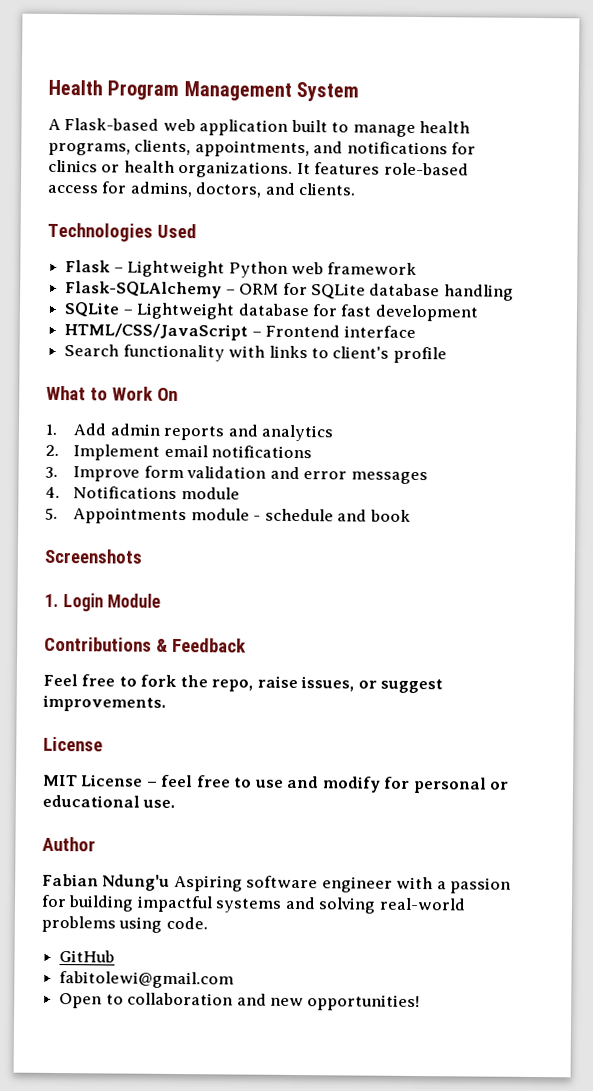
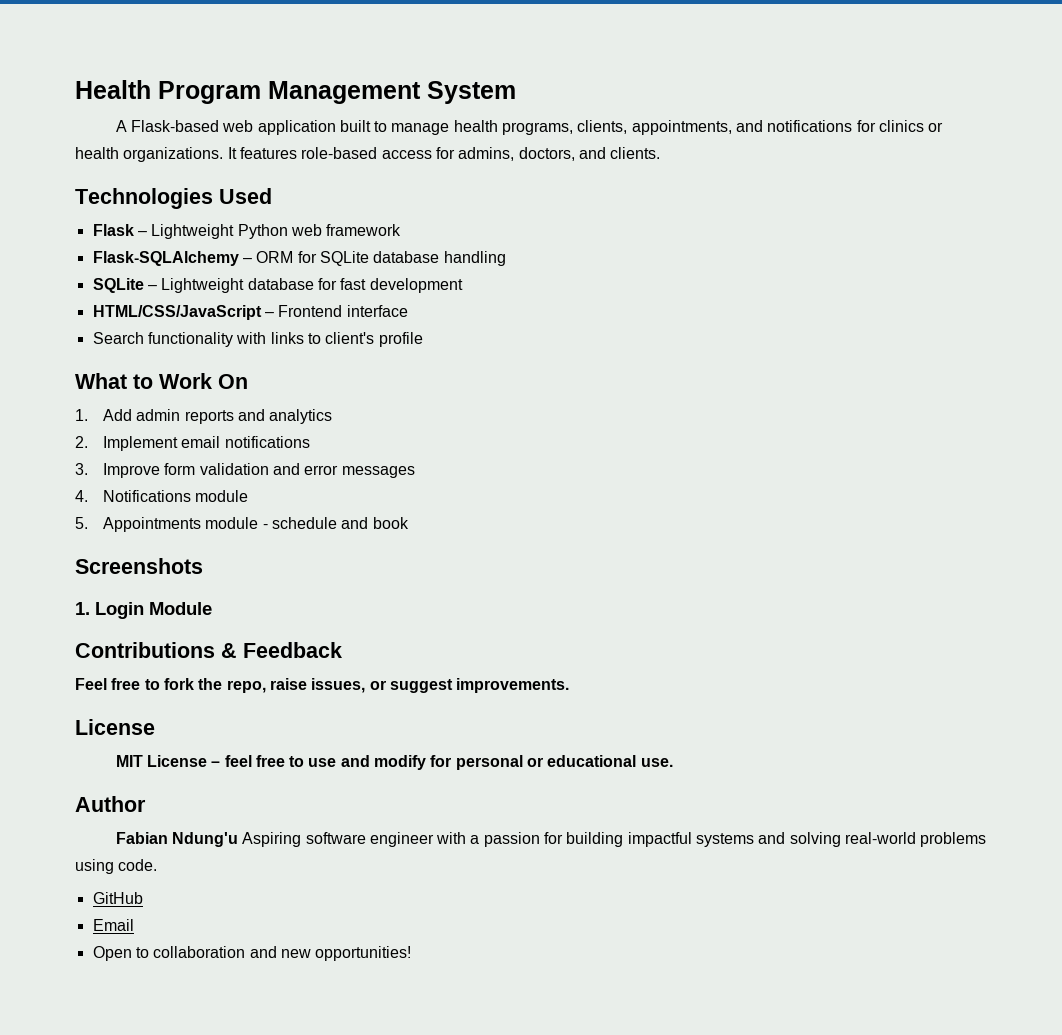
- fabitolewi@gmail.com
+ Email

